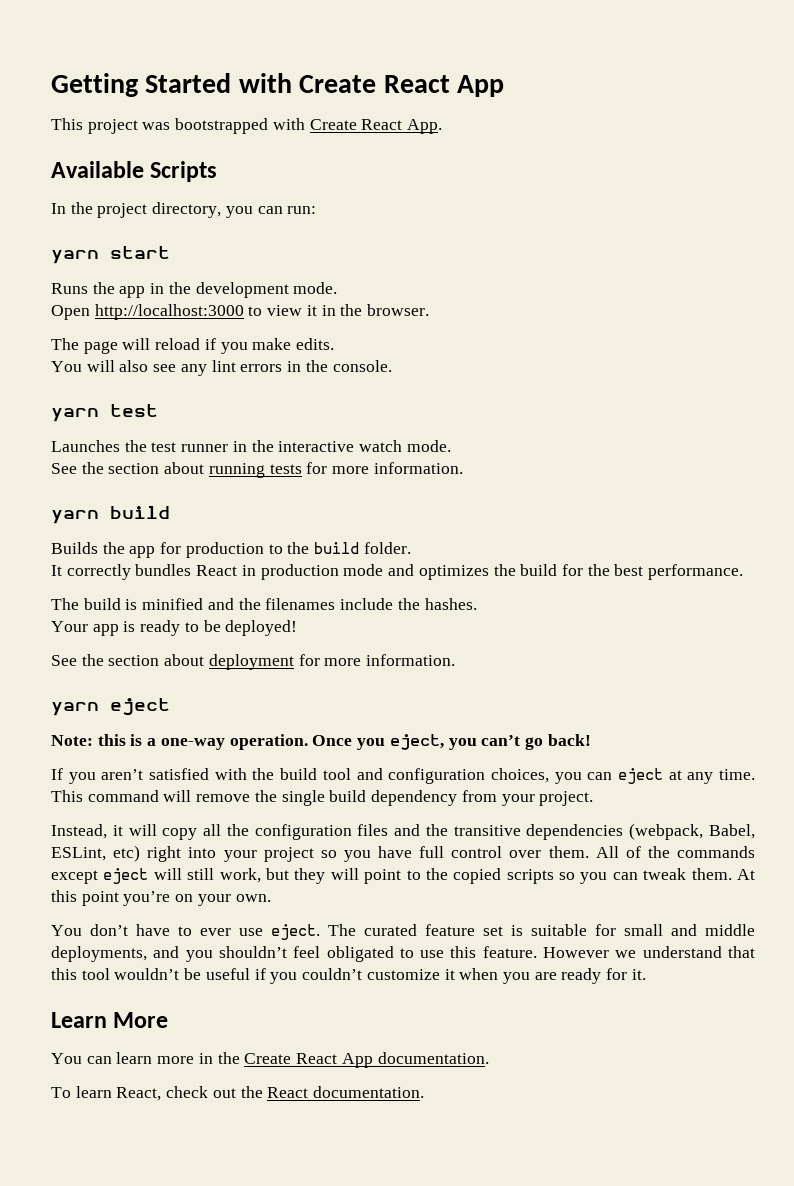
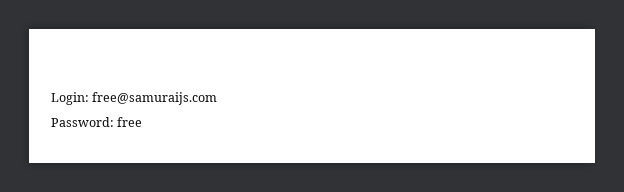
- Getting Started with Create React App
- This project was bootstrapped with Create React App.
- Available Scripts
- In the project directory, you can run:
- yarn start
- Runs the app in the development mode.
- Open http://localhost:3000 to view it in the browser.
- The page will reload if you make edits.
- You will also see any lint errors in the console.
- yarn test
- Launches the test runner in the interactive watch mode.
- See the section about running tests for more information.
- yarn build
- Builds the app for production to the build folder.
- It correctly bundles React in production mode and optimizes the build for the best performance.
- The build is minified and the filenames include the hashes.
- Your app is ready to be deployed!
- See the section about deployment for more information.
- yarn eject
- Note: this is a one-way operation. Once you eject, you can’t go back!
- If you aren’t satisfied with the build tool and configuration choices, you can eject at any time. This command will remove the single build dependency from your project.
- Instead, it will copy all the configuration files and the transitive dependencies (webpack, Babel, ESLint, etc) right into your project so you have full control over them. All of the commands except eject will still work, but they will point to the copied scripts so you can tweak them. At this point you’re on your own.
- You don’t have to ever use eject. The curated feature set is suitable for small and middle deployments, and you shouldn’t feel obligated to use this feature. However we understand that this tool wouldn’t be useful if you couldn’t customize it when you are ready for it.
- Learn More
- You can learn more in the Create React App documentation.
- To learn React, check out the React documentation.
+ Login: free@samuraijs.com
+ Password: free

